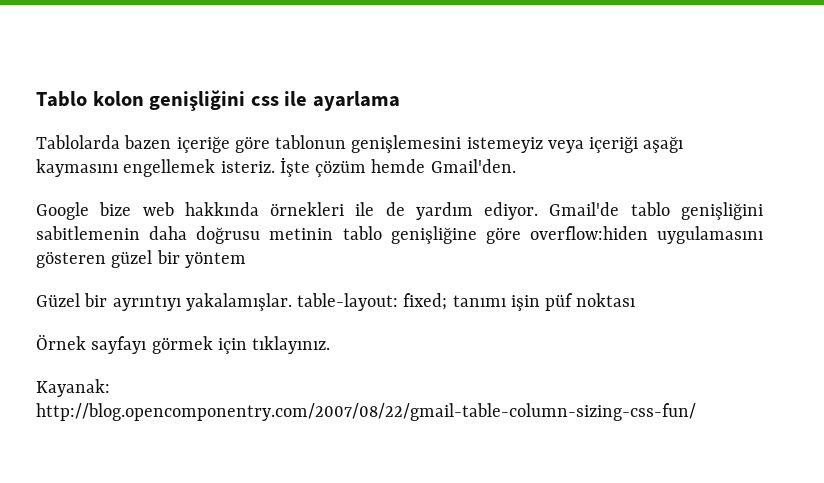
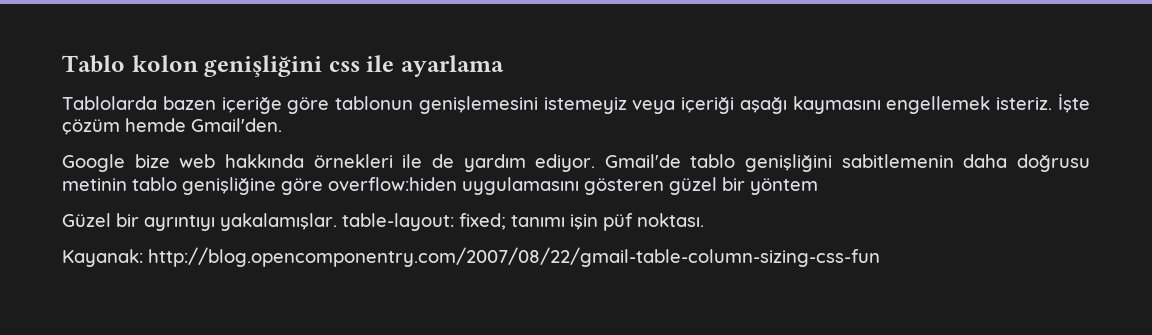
- Güzel bir ayrıntıyı yakalamışlar. table-layout: fixed; tanımı işin püf noktası
- Örnek sayfayı görmek için tıklayınız.
+ Güzel bir ayrıntıyı yakalamışlar. table-layout: fixed; tanımı işin püf noktası.
- Kayanak: http://blog.opencomponentry.com/2007/08/22/gmail-table-column-sizing-css-fun/
+ Kayanak: http://blog.opencomponentry.com/2007/08/22/gmail-table-column-sizing-css-fun

